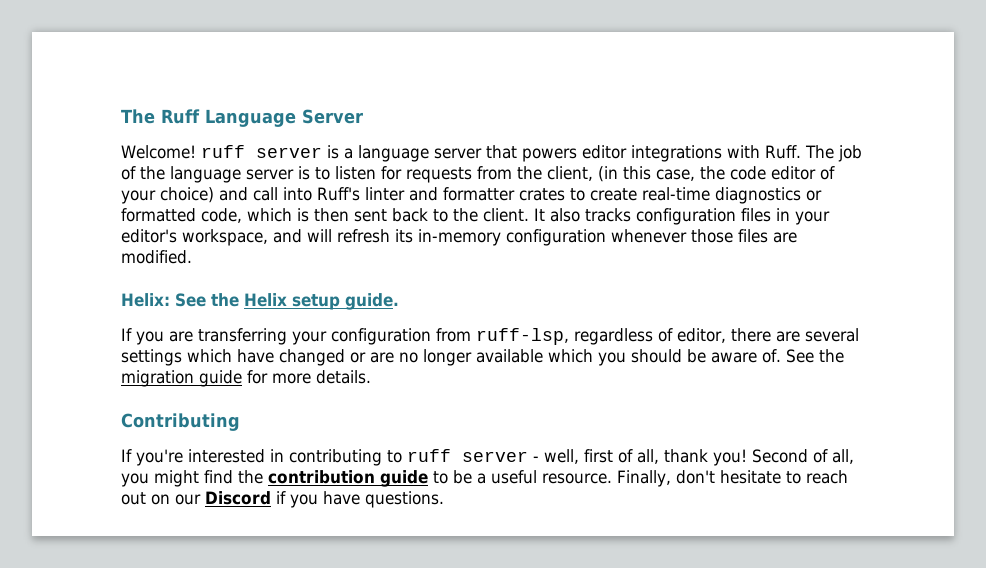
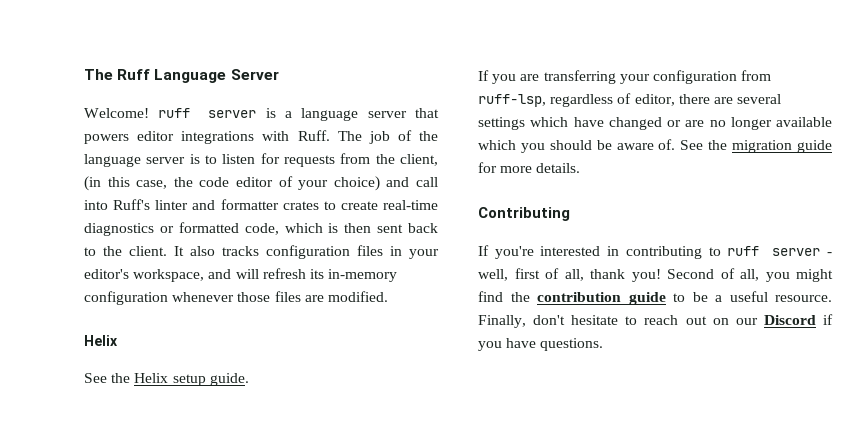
  It also tracks configuration files in your editor's workspace, and will refresh its in-memory configuration whenever those files are modified.
- Helix: See the Helix setup guide.
+ Helix
+ See the Helix setup guide.

